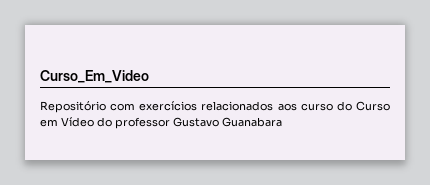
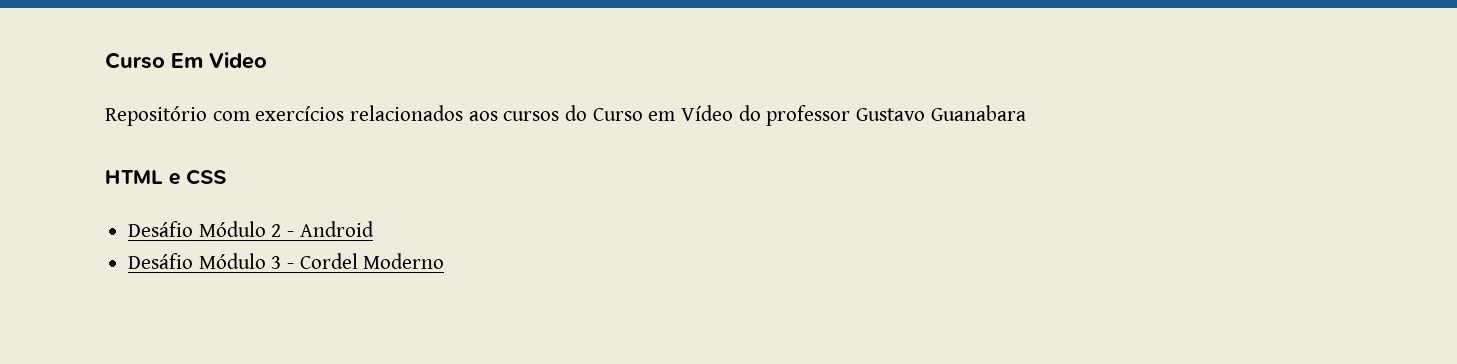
- Curso_Em_Video
+ Curso Em Video
- Repositório com exercícios relacionados aos curso do Curso em Vídeo do professor Gustavo Guanabara
+ Repositório com exercícios relacionados aos cursos do Curso em Vídeo do professor Gustavo Guanabara
+ HTML e CSS
+ Desáfio Módulo 2 - Android
+ Desáfio Módulo 3 - Cordel Moderno

